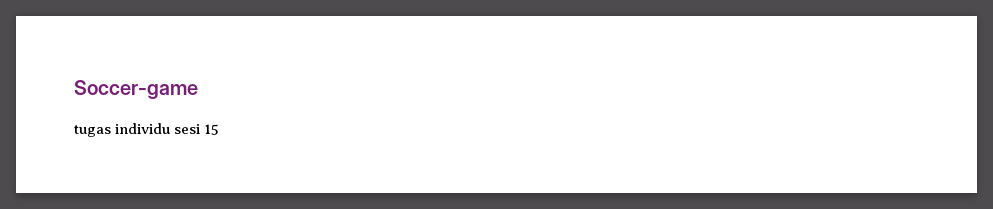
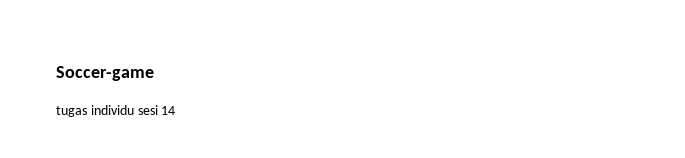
- tugas individu sesi 15
+ tugas individu sesi 14

